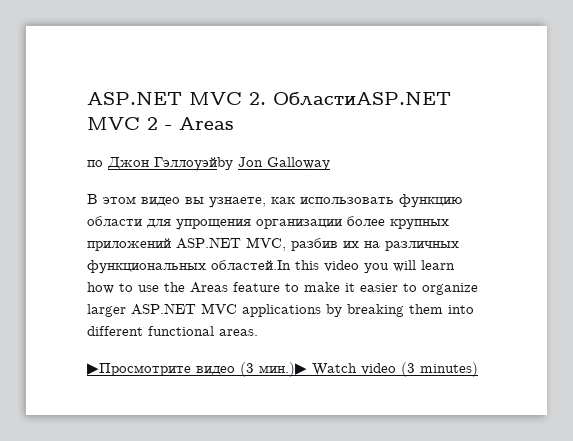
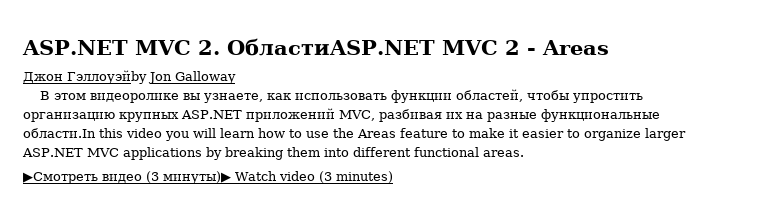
- по Джон Гэллоуэйby Jon Galloway
+ Джон Гэллоуэйby Jon Galloway
- В этом видео вы узнаете, как использовать функцию области для упрощения организации более крупных приложений ASP.NET MVC, разбив их на различных функциональных областей.In this video you will learn how to use the Areas feature to make it easier to organize larger ASP.NET MVC applications by breaking them into different functional areas.
+ В этом видеоролике вы узнаете, как использовать функции областей, чтобы упростить организацию крупных ASP.NET приложений MVC, разбивая их на разные функциональные области.In this video you will learn how to use the Areas feature to make it easier to organize larger ASP.NET MVC applications by breaking them into different functional areas.
- ▶Просмотрите видео (3 мин.)▶ Watch video (3 minutes)
+ ▶Смотреть видео (3 минуты)▶ Watch video (3 minutes)

